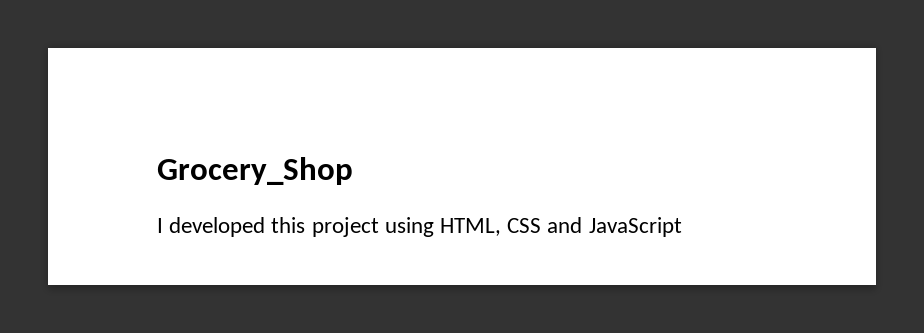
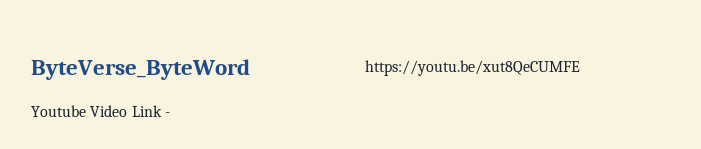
- Grocery_Shop
- I developed this project using HTML, CSS and JavaScript
+ ByteVerse_ByteWord
+ Youtube Video Link - https://youtu.be/xut8QeCUMFE

